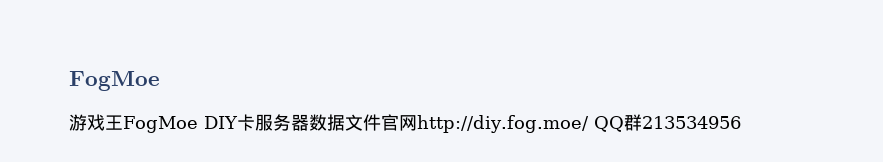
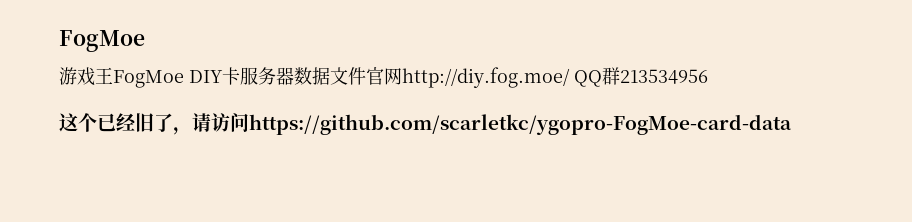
+ 这个已经旧了，请访问https://github.com/scarletkc/ygopro-FogMoe-card-data

